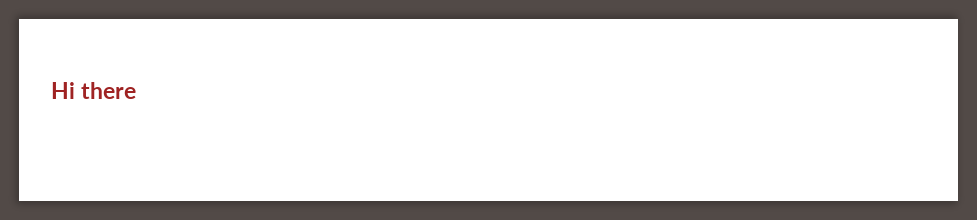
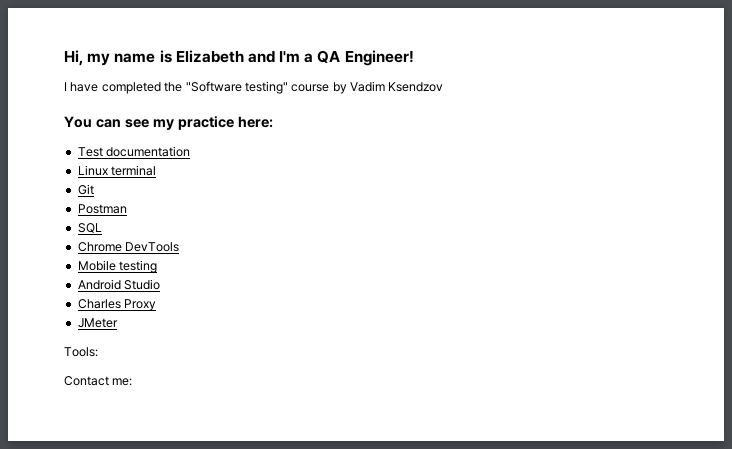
- Hi there
+ Hi, my name is Elizabeth and I'm a QA Engineer!
+ I have completed the "Software testing" course by Vadim Ksendzov
+ You can see my practice here:
+ Test documentation
+ Linux terminal
+ Git
+ Postman
+ SQL
+ Chrome DevTools
+ Mobile testing
+ Android Studio
+ Charles Proxy
+ JMeter
+ Tools:
+ Сontact me:

